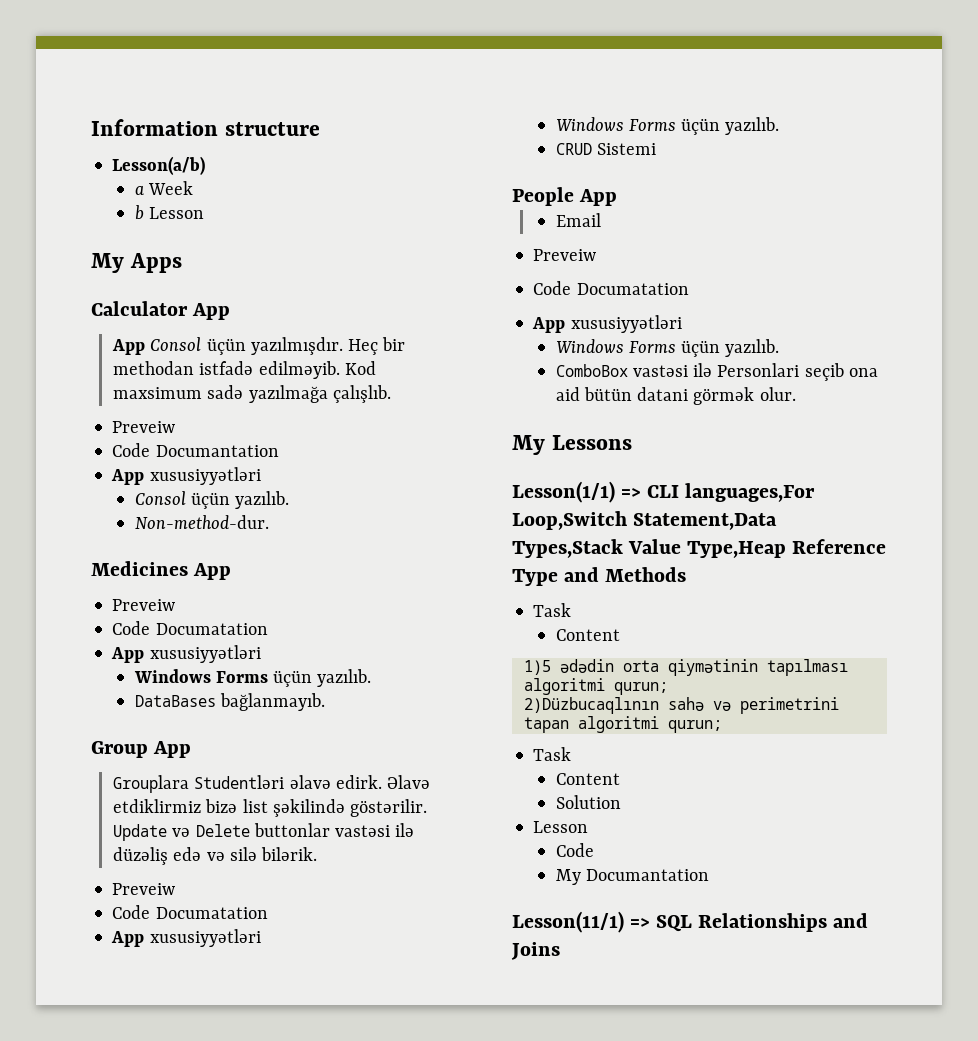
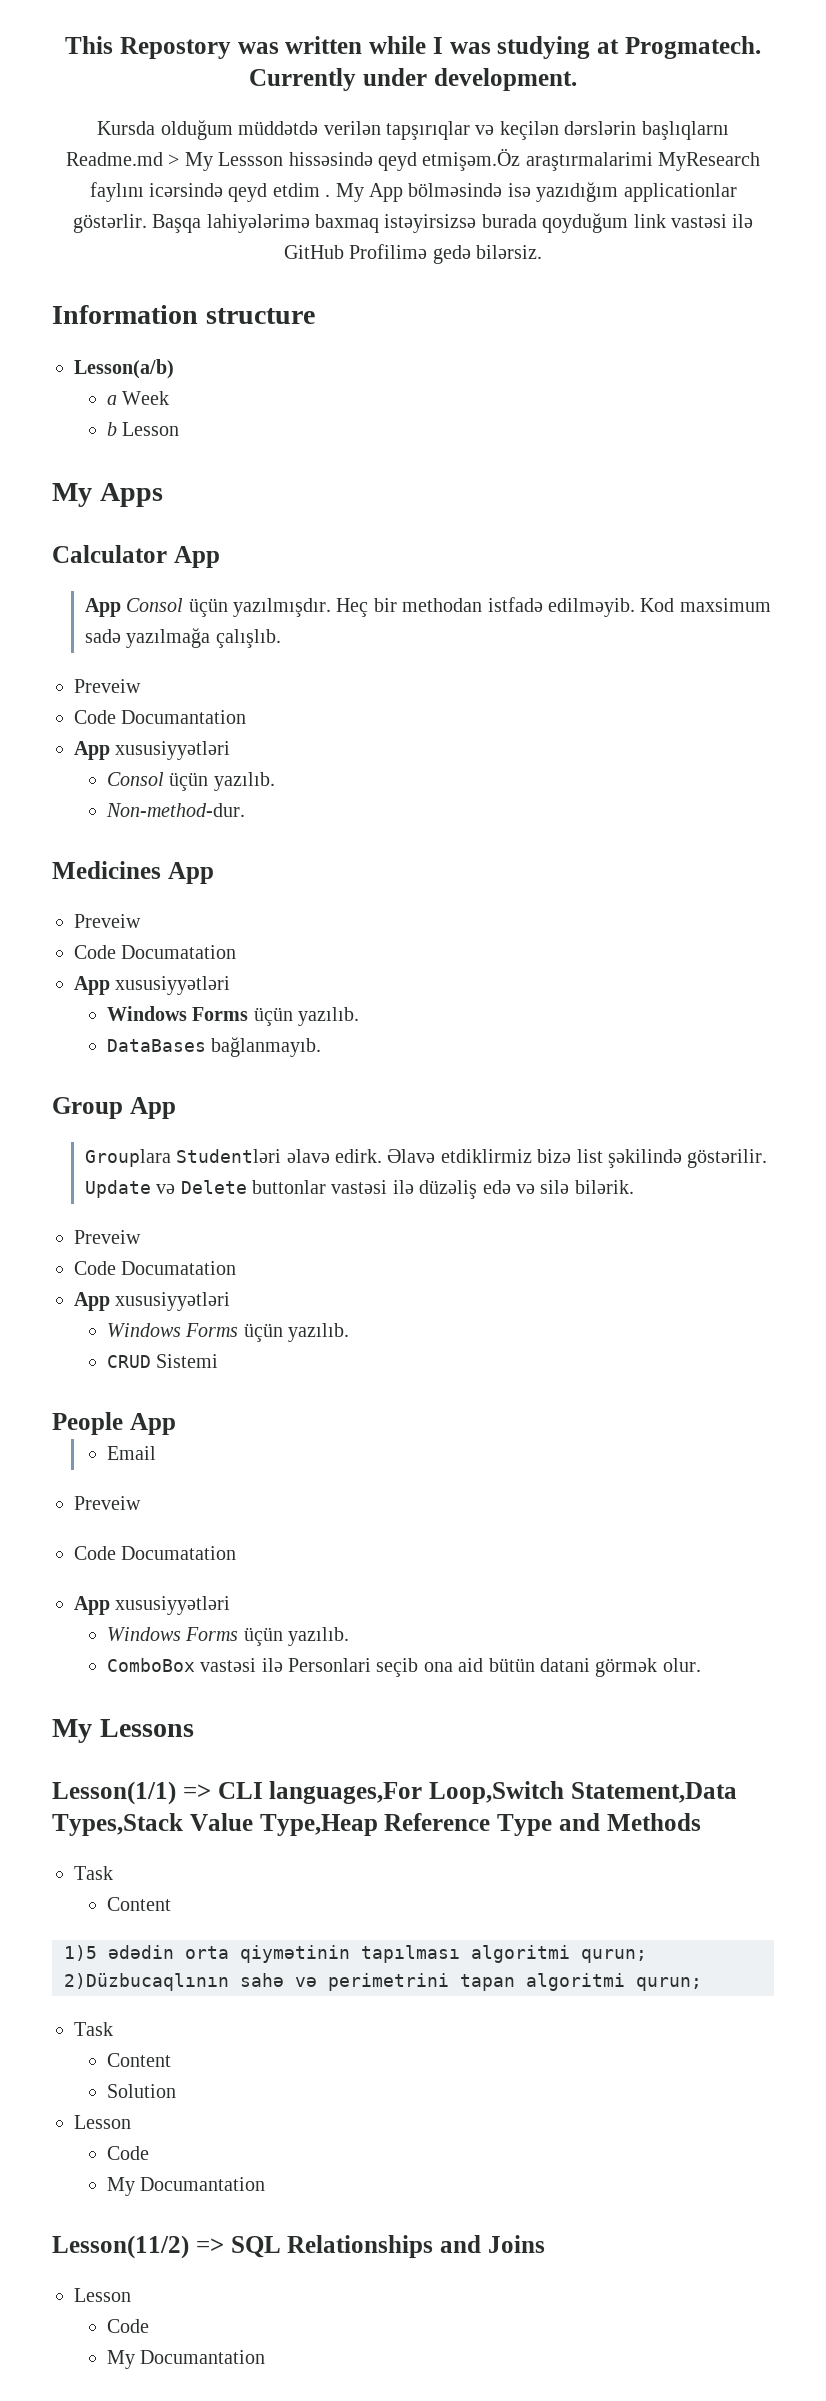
+ This Repostory was written while I was studying at Progmatech. Currently under development.
+ Kursda olduğum müddətdə verilən tapşırıqlar və keçilən dərslərin başlıqlarnı Readme.md > My Lessson hissəsində qeyd etmişəm.Öz araştırmalarimi MyResearch faylını icərsində qeyd etdim . My App bölməsində isə yazıdığım applicationlar göstərlir. Başqa lahiyələrimə baxmaq istəyirsizsə burada qoyduğum link vastəsi ilə GitHub Profilimə gedə bilərsiz.
- Lesson(11/1) => SQL Relationships and Joins
+ Lesson(11/2) => SQL Relationships and Joins
+ Lesson
+ Code
+ My Documantation

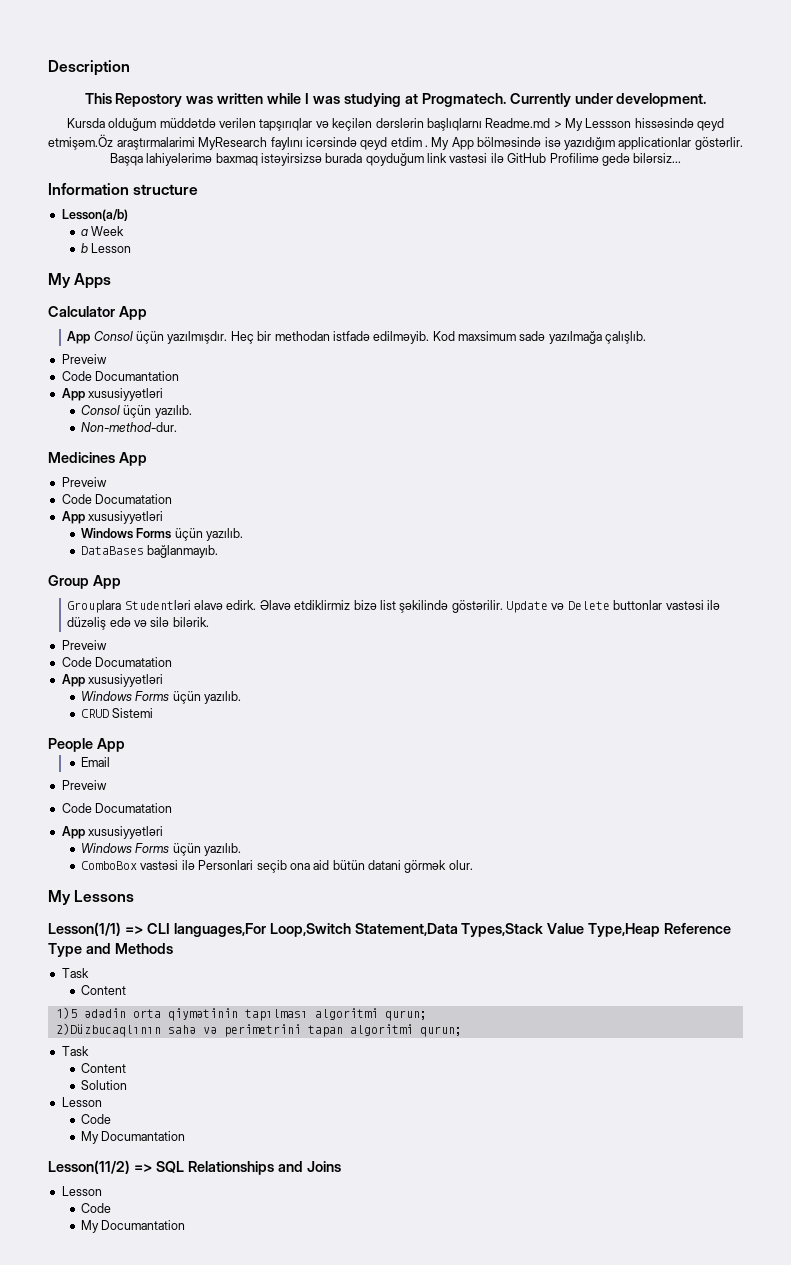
+ Description
- Başqa lahiyələrimə baxmaq istəyirsizsə burada qoyduğum link vastəsi ilə GitHub Profilimə gedə bilərsiz.
+ Başqa lahiyələrimə baxmaq istəyirsizsə burada qoyduğum link vastəsi ilə GitHub Profilimə gedə bilərsiz...

